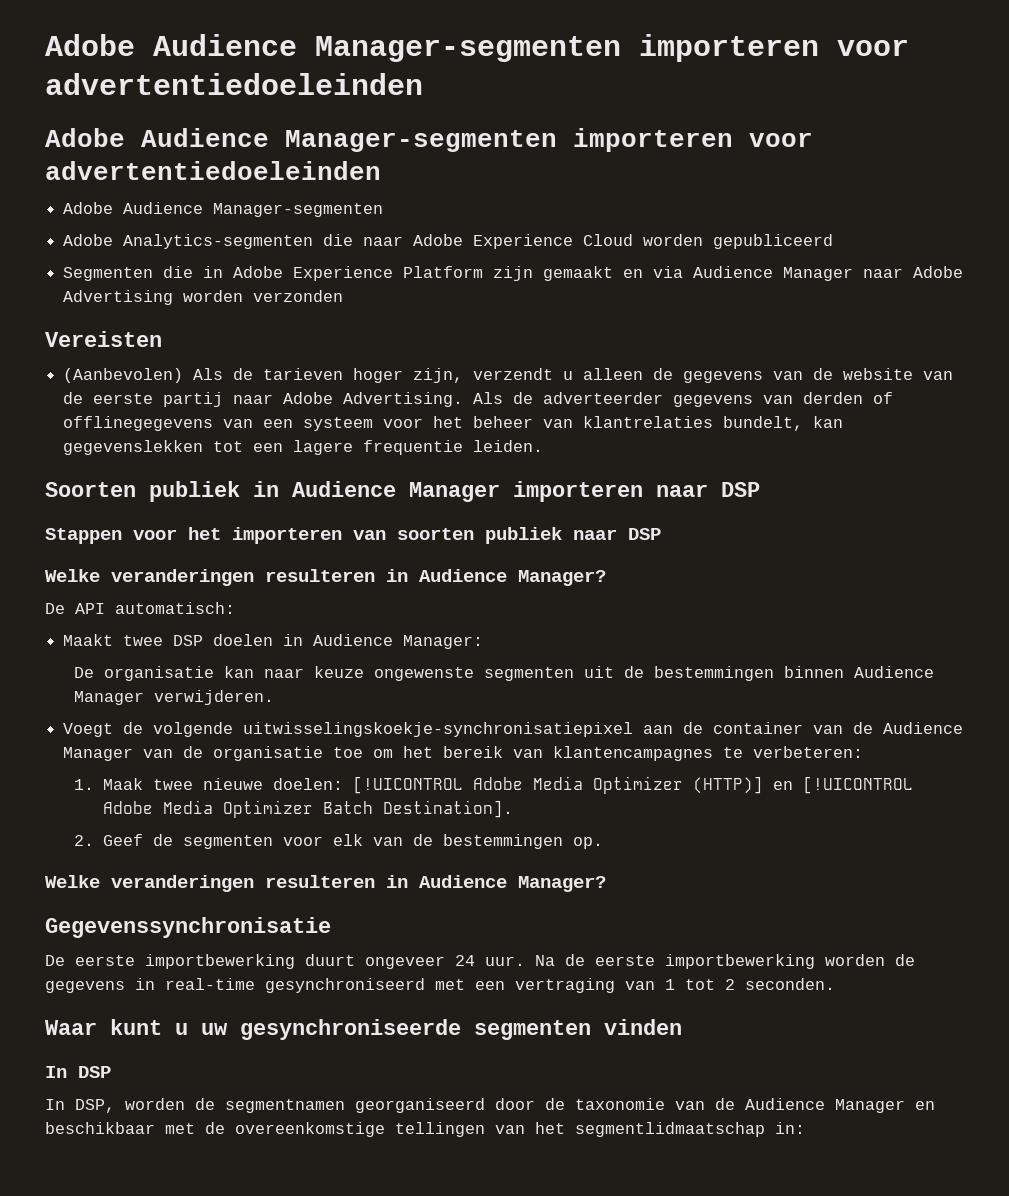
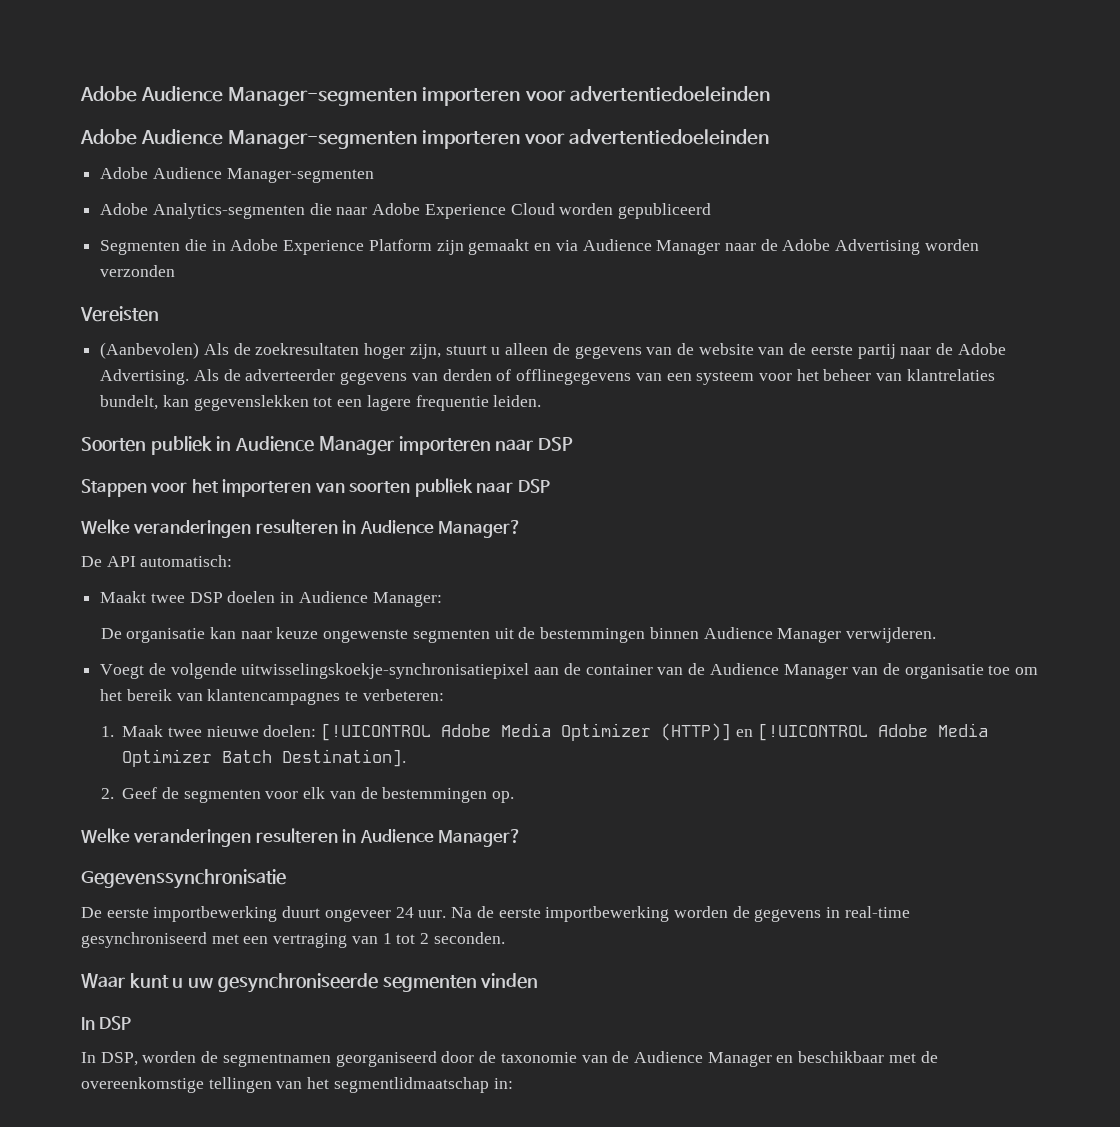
- Segmenten die in Adobe Experience Platform zijn gemaakt en via Audience Manager naar Adobe Advertising worden verzonden
+ Segmenten die in Adobe Experience Platform zijn gemaakt en via Audience Manager naar de Adobe Advertising worden verzonden
- (Aanbevolen) Als de tarieven hoger zijn, verzendt u alleen de gegevens van de website van de eerste partij naar Adobe Advertising.
+ (Aanbevolen) Als de zoekresultaten hoger zijn, stuurt u alleen de gegevens van de website van de eerste partij naar de Adobe Advertising.

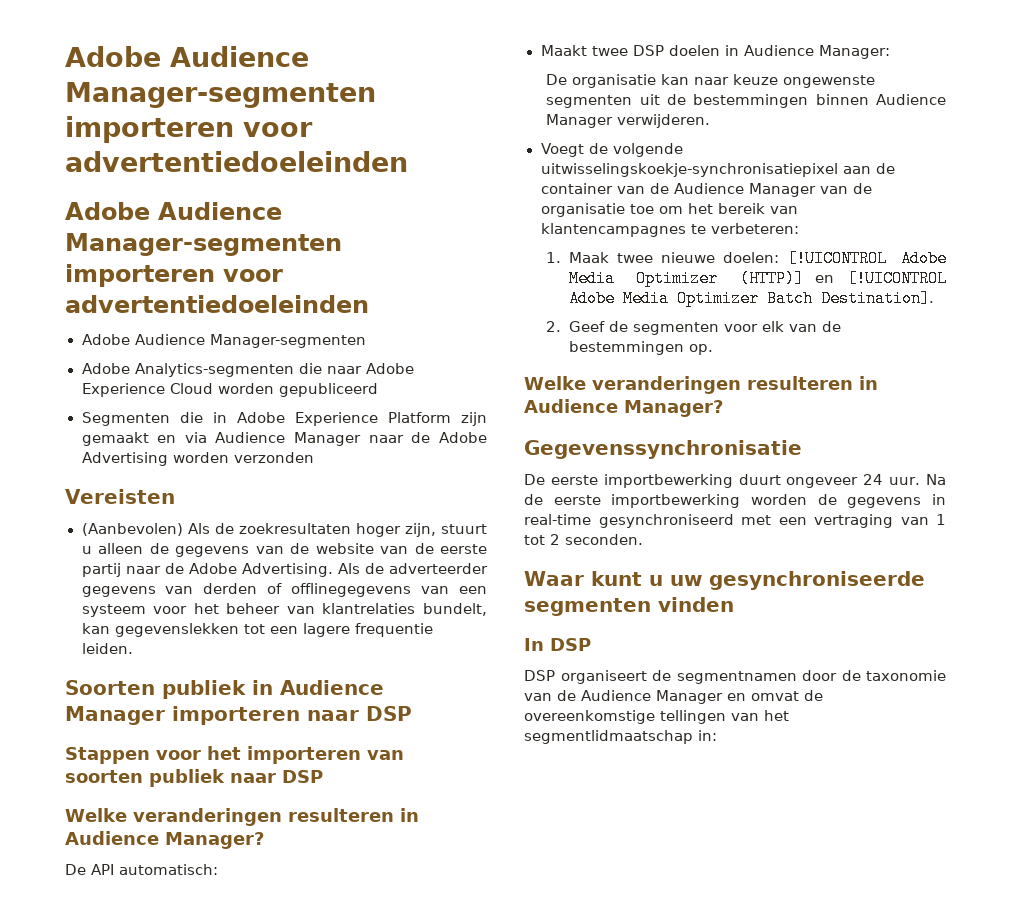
- In DSP, worden de segmentnamen georganiseerd door de taxonomie van de Audience Manager en beschikbaar met de overeenkomstige tellingen van het segmentlidmaatschap in:
+ DSP organiseert de segmentnamen door de taxonomie van de Audience Manager en omvat de overeenkomstige tellingen van het segmentlidmaatschap in:

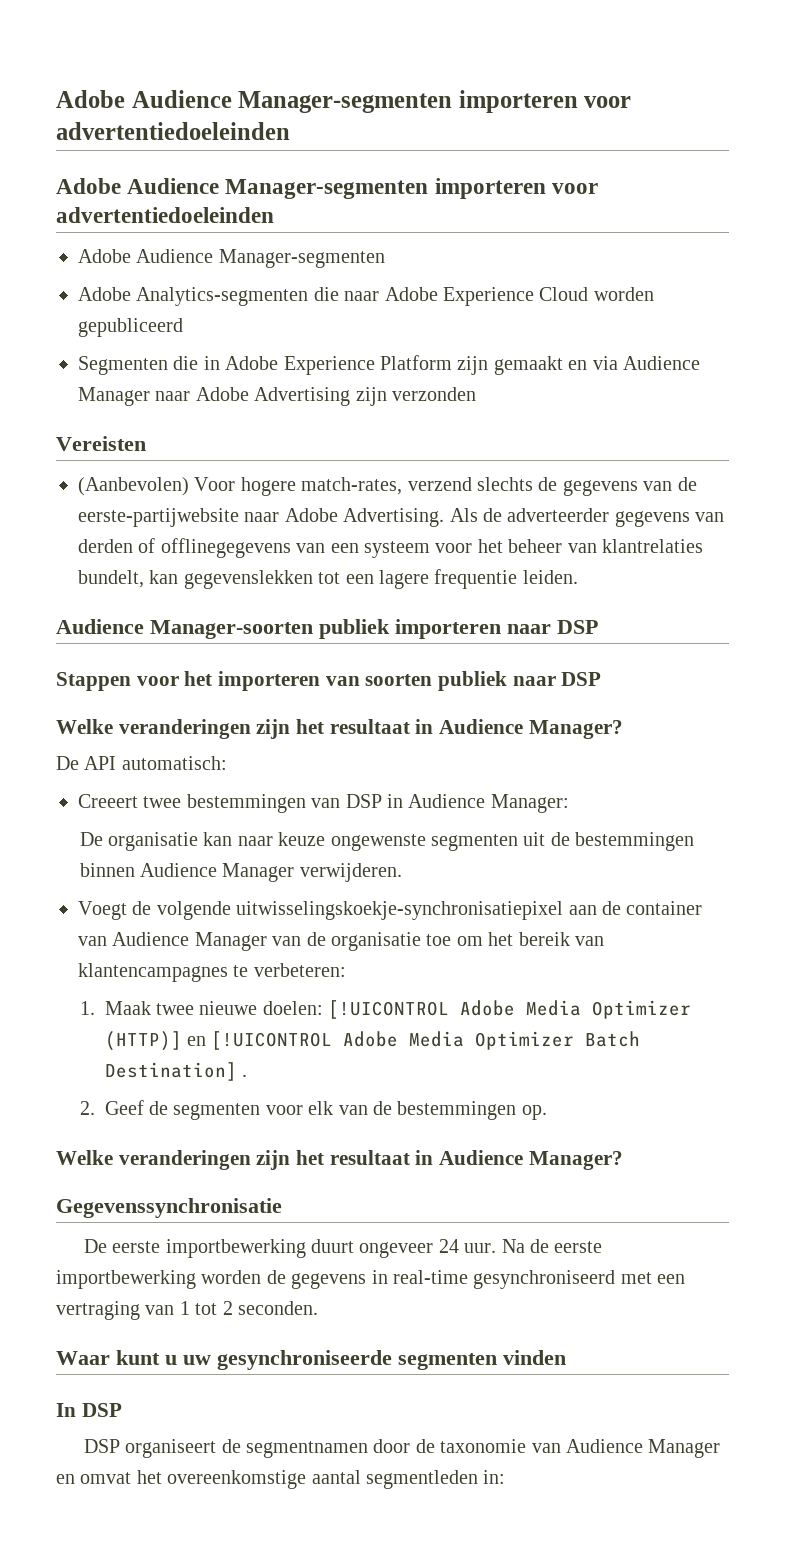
- Segmenten die in Adobe Experience Platform zijn gemaakt en via Audience Manager naar de Adobe Advertising worden verzonden
+ Segmenten die in Adobe Experience Platform zijn gemaakt en via Audience Manager naar Adobe Advertising zijn verzonden
- (Aanbevolen) Als de zoekresultaten hoger zijn, stuurt u alleen de gegevens van de website van de eerste partij naar de Adobe Advertising.
+ (Aanbevolen) Voor hogere match-rates, verzend slechts de gegevens van de eerste-partijwebsite naar Adobe Advertising.
- Soorten publiek in Audience Manager importeren naar DSP
+ Audience Manager-soorten publiek importeren naar DSP
  Stappen voor het importeren van soorten publiek naar DSP
- Welke veranderingen resulteren in Audience Manager?
+ Welke veranderingen zijn het resultaat in Audience Manager?
- Maakt twee DSP doelen in Audience Manager:
+ Creeert twee bestemmingen van DSP in Audience Manager:
- Voegt de volgende uitwisselingskoekje-synchronisatiepixel aan de container van de Audience Manager van de organisatie toe om het bereik van klantencampagnes te verbeteren:
+ Voegt de volgende uitwisselingskoekje-synchronisatiepixel aan de container van Audience Manager van de organisatie toe om het bereik van klantencampagnes te verbeteren:
- 1. Maak twee nieuwe doelen: [!UICONTROL Adobe Media Optimizer (HTTP)] en [!UICONTROL Adobe Media Optimizer Batch Destination].
+ 1. Maak twee nieuwe doelen: [!UICONTROL Adobe Media Optimizer (HTTP)] en [!UICONTROL Adobe Media Optimizer Batch Destination] .
  2. Geef de segmenten voor elk van de bestemmingen op.
- Welke veranderingen resulteren in Audience Manager?
+ Welke veranderingen zijn het resultaat in Audience Manager?
- DSP organiseert de segmentnamen door de taxonomie van de Audience Manager en omvat de overeenkomstige tellingen van het segmentlidmaatschap in:
+ DSP organiseert de segmentnamen door de taxonomie van Audience Manager en omvat het overeenkomstige aantal segmentleden in:

